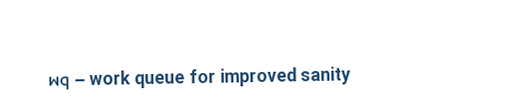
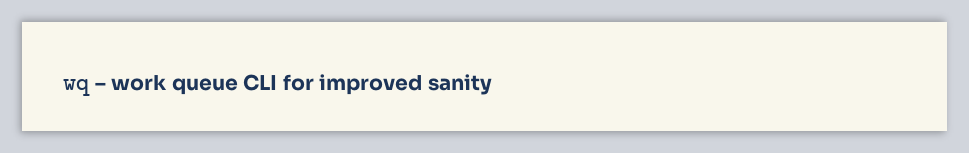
- wq – work queue for improved sanity
+ wq – work queue CLI for improved sanity

